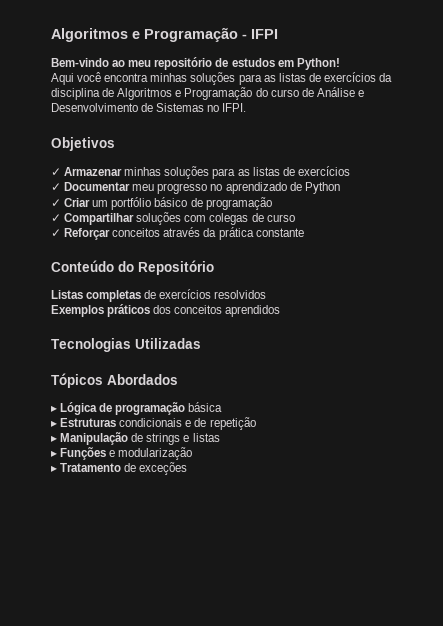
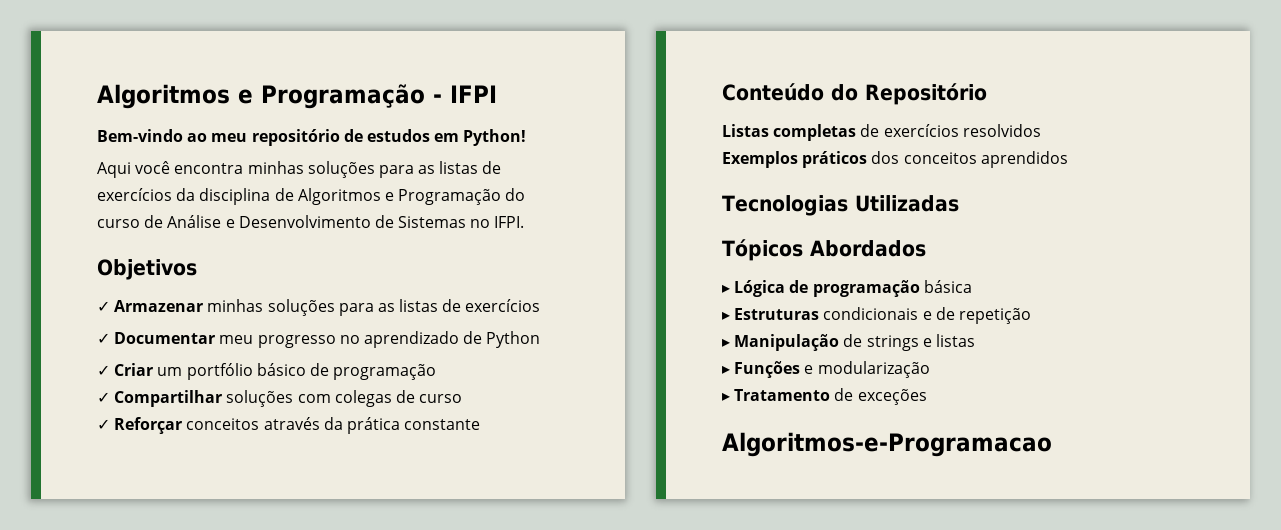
+ Algoritmos-e-Programacao

